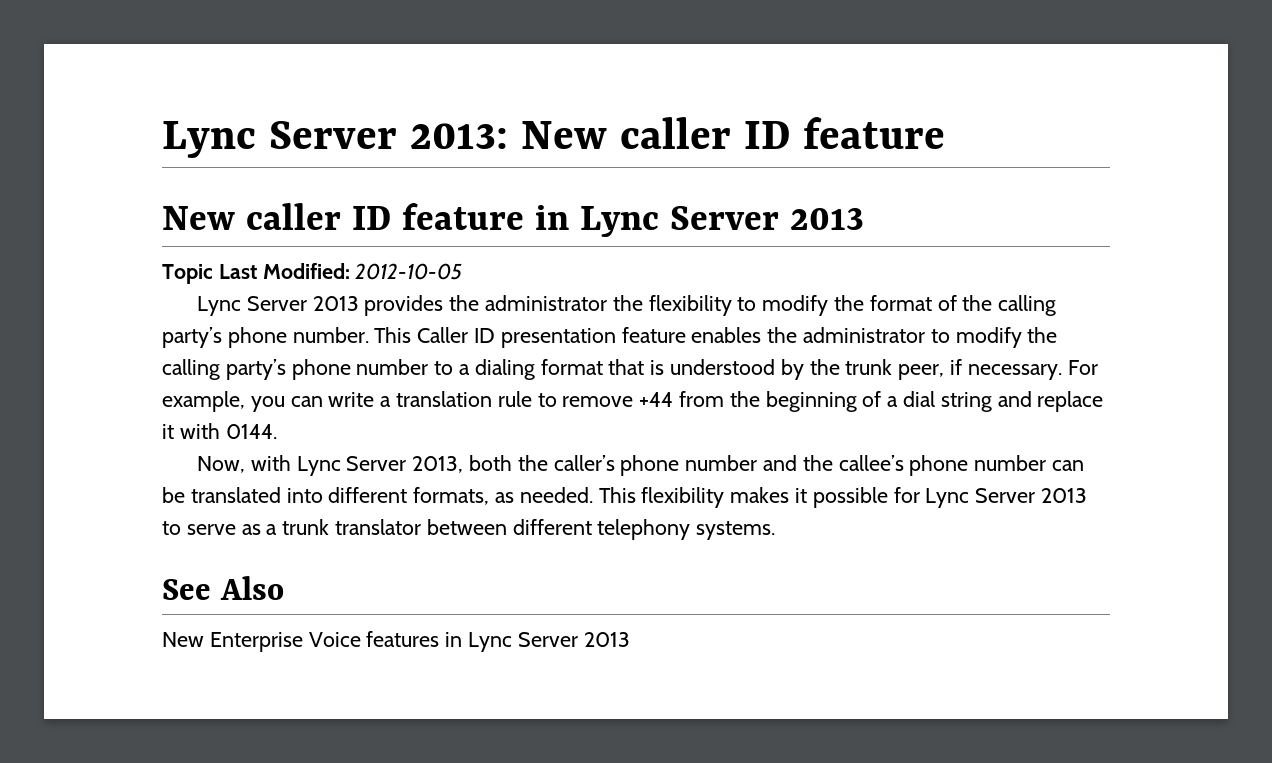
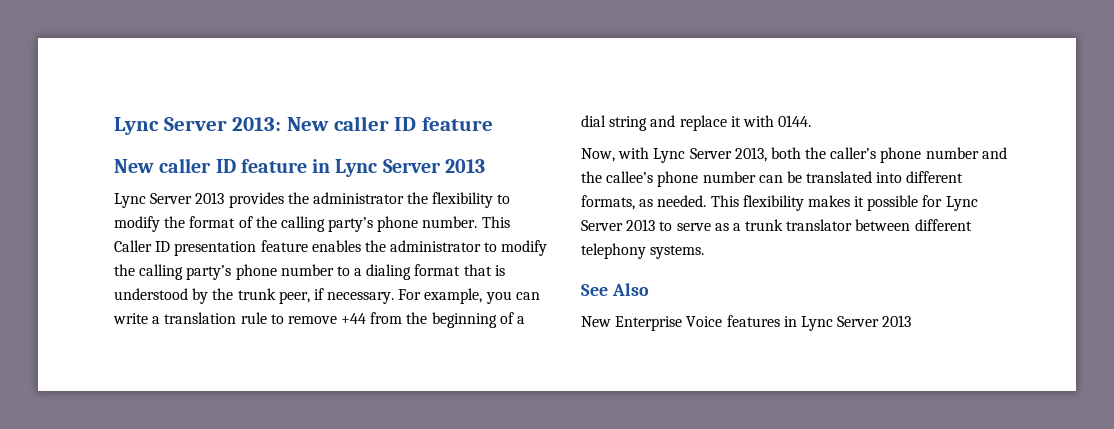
- Topic Last Modified: 2012-10-05

